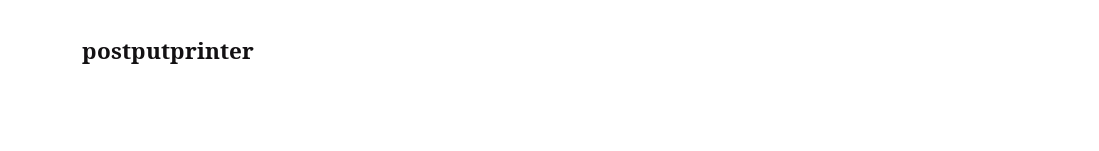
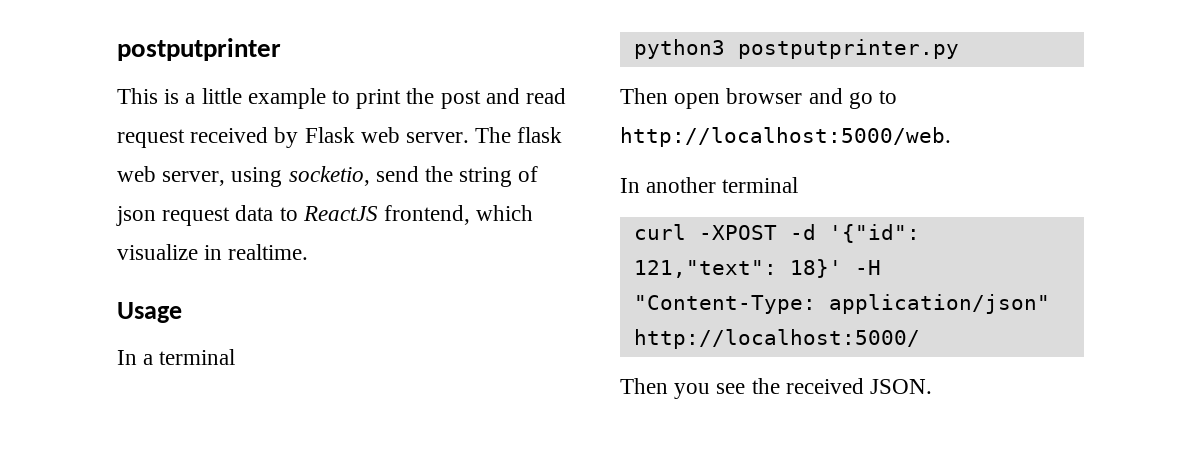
+ This is a little example to print the post and read request received by Flask web server. The flask web server, using socketio, send the string of json request data to ReactJS frontend, which visualize in realtime.
+ Usage
+ In a terminal
+ python3 postputprinter.py
+ Then open browser and go to http://localhost:5000/web.
+ In another terminal
+ curl -XPOST -d '{"id": 121,"text": 18}' -H "Content-Type: application/json" http://localhost:5000/
+ Then you see the received JSON.

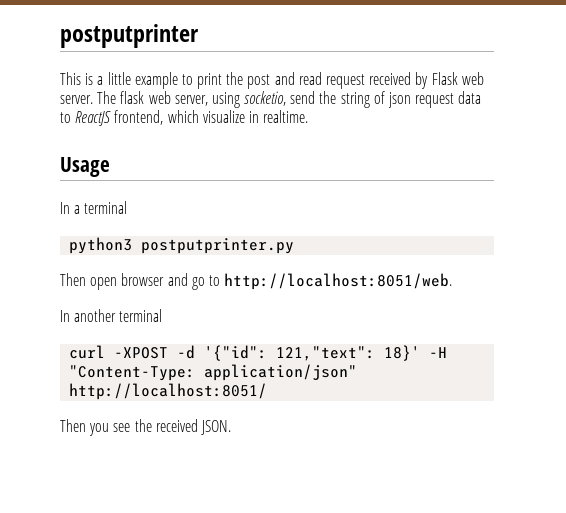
- Then open browser and go to http://localhost:5000/web.
+ Then open browser and go to http://localhost:8051/web.
- curl -XPOST -d '{"id": 121,"text": 18}' -H "Content-Type: application/json" http://localhost:5000/
+ curl -XPOST -d '{"id": 121,"text": 18}' -H "Content-Type: application/json" http://localhost:8051/

